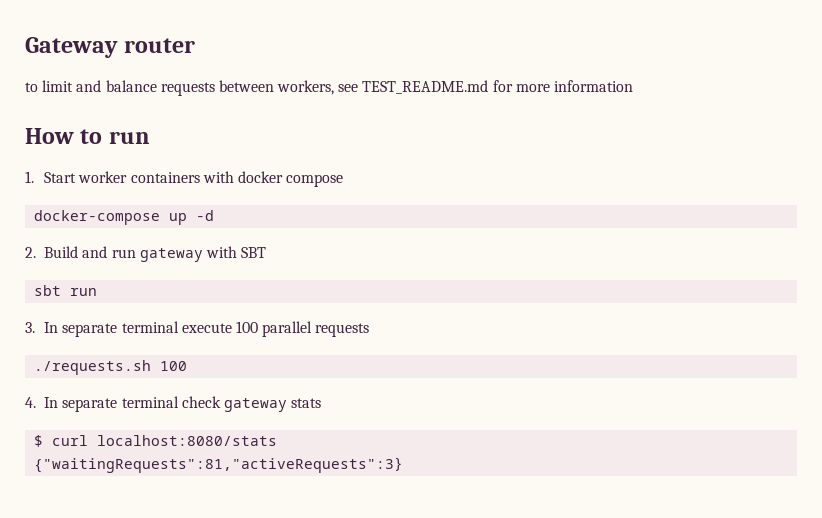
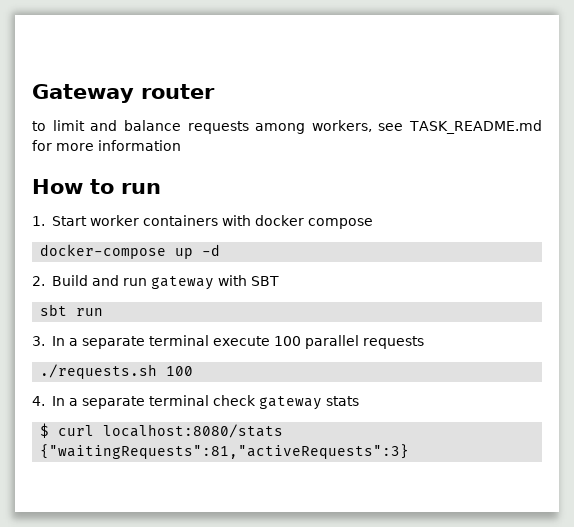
- to limit and balance requests between workers, see TEST_README.md for more information
+ to limit and balance requests among workers, see TASK_README.md for more information
- 3. In separate terminal execute 100 parallel requests
+ 3. In a separate terminal execute 100 parallel requests
- 4. In separate terminal check gateway stats
+ 4. In a separate terminal check gateway stats

